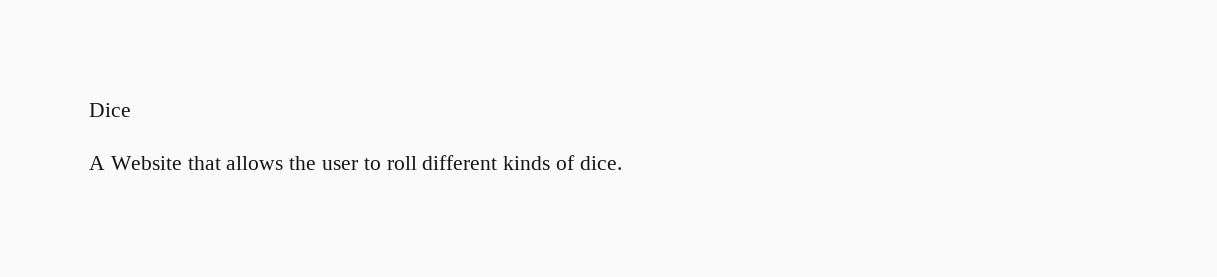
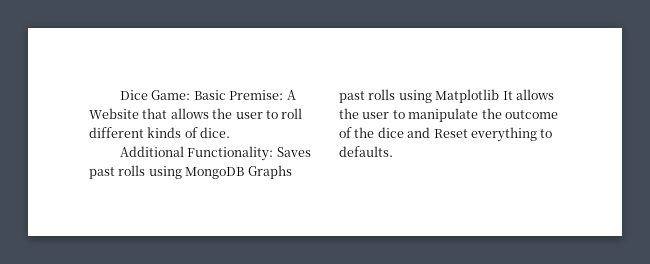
- Dice
- A Website that allows the user to roll different kinds of dice.
+ Dice Game: Basic Premise: A Website that allows the user to roll different kinds of dice.
+ Additional Functionality: Saves past rolls using MongoDB Graphs past rolls using Matplotlib It allows the user to manipulate the outcome of the dice and Reset everything to defaults.

